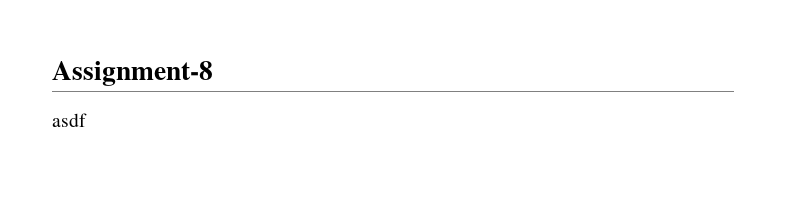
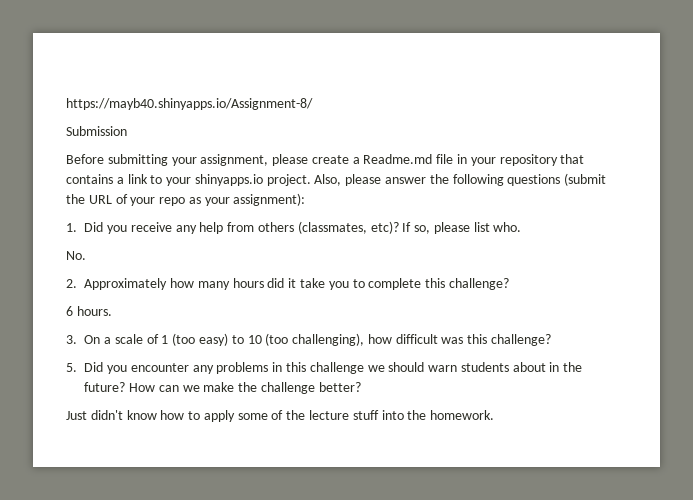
- Assignment-8
- asdf
+ https://mayb40.shinyapps.io/Assignment-8/
+ Submission
+ Before submitting your assignment, please create a Readme.md file in your repository that contains a link to your shinyapps.io project. Also, please answer the following questions (submit the URL of your repo as your assignment):
+ 1. Did you receive any help from others (classmates, etc)? If so, please list who.
+ No.
+ 2. Approximately how many hours did it take you to complete this challenge?
+ 6 hours.
+ 3. On a scale of 1 (too easy) to 10 (too challenging), how difficult was this challenge?
+ 5. Did you encounter any problems in this challenge we should warn students about in the future? How can we make the challenge better?
+ Just didn't know how to apply some of the lecture stuff into the homework.

